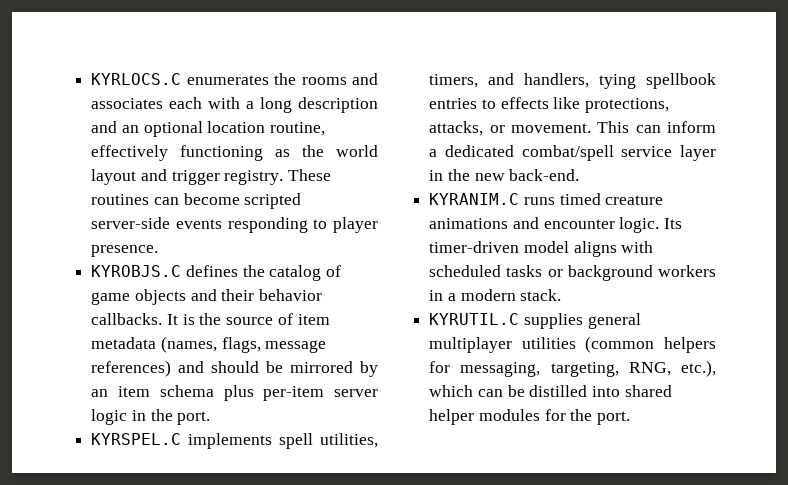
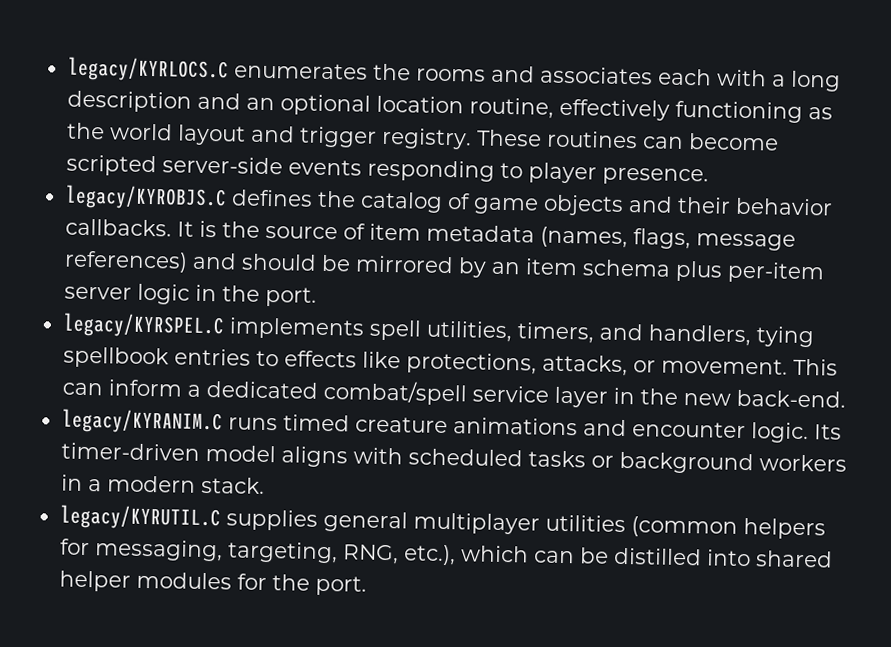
- KYRLOCS.C enumerates the rooms and associates each with a long description and an optional location routine, effectively functioning as the world layout and trigger registry.
+ legacy/KYRLOCS.C enumerates the rooms and associates each with a long description and an optional location routine, effectively functioning as the world layout and trigger registry.
- KYROBJS.C defines the catalog of game objects and their behavior callbacks.
+ legacy/KYROBJS.C defines the catalog of game objects and their behavior callbacks.
- KYRSPEL.C implements spell utilities, timers, and handlers, tying spellbook entries to effects like protections, attacks, or movement.
+ legacy/KYRSPEL.C implements spell utilities, timers, and handlers, tying spellbook entries to effects like protections, attacks, or movement.
- KYRANIM.C runs timed creature animations and encounter logic.
+ legacy/KYRANIM.C runs timed creature animations and encounter logic.
- KYRUTIL.C supplies general multiplayer utilities (common helpers for messaging, targeting, RNG, etc.), which can be distilled into shared helper modules for the port.
+ legacy/KYRUTIL.C supplies general multiplayer utilities (common helpers for messaging, targeting, RNG, etc.), which can be distilled into shared helper modules for the port.

